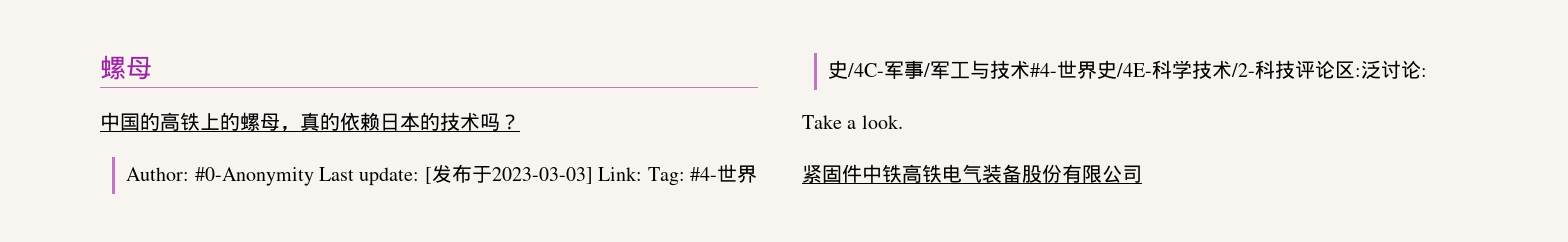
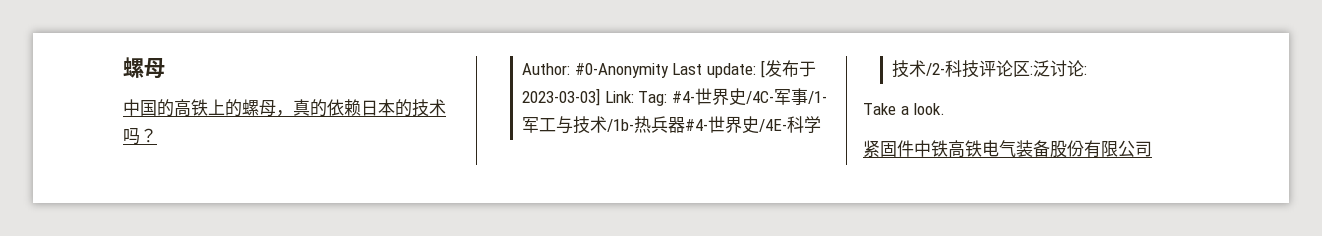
- Author: #0-Anonymity Last update: [发布于2023-03-03] Link: Tag: #4-世界史/4C-军事/军工与技术#4-世界史/4E-科学技术/2-科技评论区:泛讨论:
+ Author: #0-Anonymity Last update: [发布于2023-03-03] Link: Tag: #4-世界史/4C-军事/1-军工与技术/1b-热兵器#4-世界史/4E-科学技术/2-科技评论区:泛讨论:

